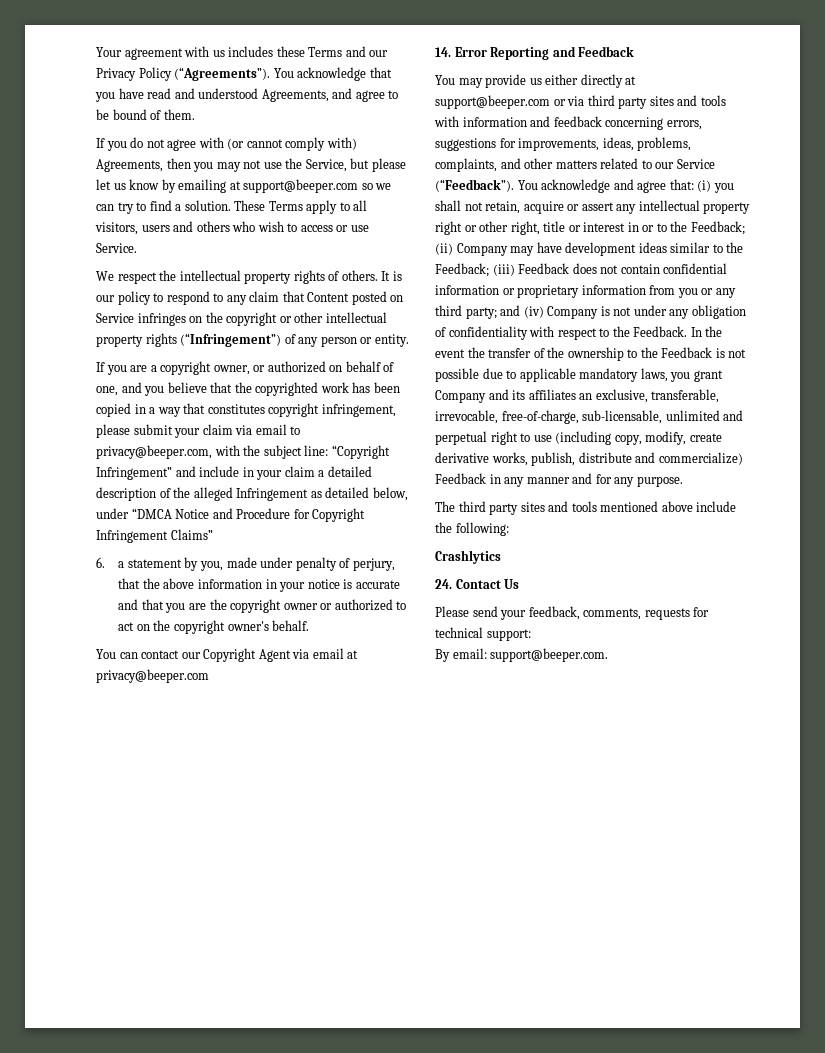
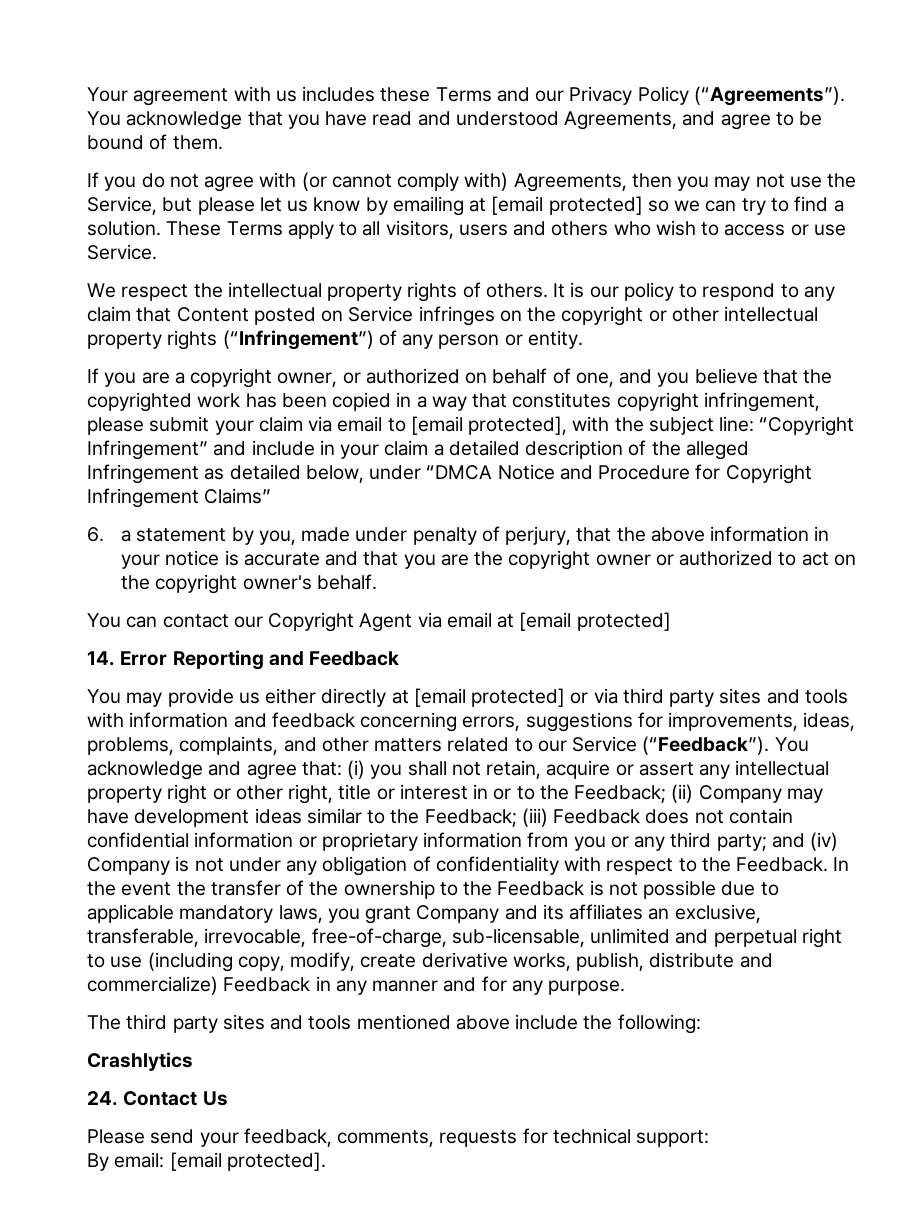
- If you do not agree with (or cannot comply with) Agreements, then you may not use the Service, but please let us know by emailing at support@beeper.com so we can try to find a solution.
+ If you do not agree with (or cannot comply with) Agreements, then you may not use the Service, but please let us know by emailing at [email protected] so we can try to find a solution.
- If you are a copyright owner, or authorized on behalf of one, and you believe that the copyrighted work has been copied in a way that constitutes copyright infringement, please submit your claim via email to privacy@beeper.com, with the subject line:
+ If you are a copyright owner, or authorized on behalf of one, and you believe that the copyrighted work has been copied in a way that constitutes copyright infringement, please submit your claim via email to [email protected], with the subject line:
- You can contact our Copyright Agent via email at privacy@beeper.com
+ You can contact our Copyright Agent via email at [email protected]
- You may provide us either directly at support@beeper.com or via third party sites and tools with information and feedback concerning errors, suggestions for improvements, ideas, problems, complaints, and other matters related to our Service (“Feedback”).
+ You may provide us either directly at [email protected] or via third party sites and tools with information and feedback concerning errors, suggestions for improvements, ideas, problems, complaints, and other matters related to our Service (“Feedback”).
- By email: support@beeper.com.
+ By email: [email protected].

